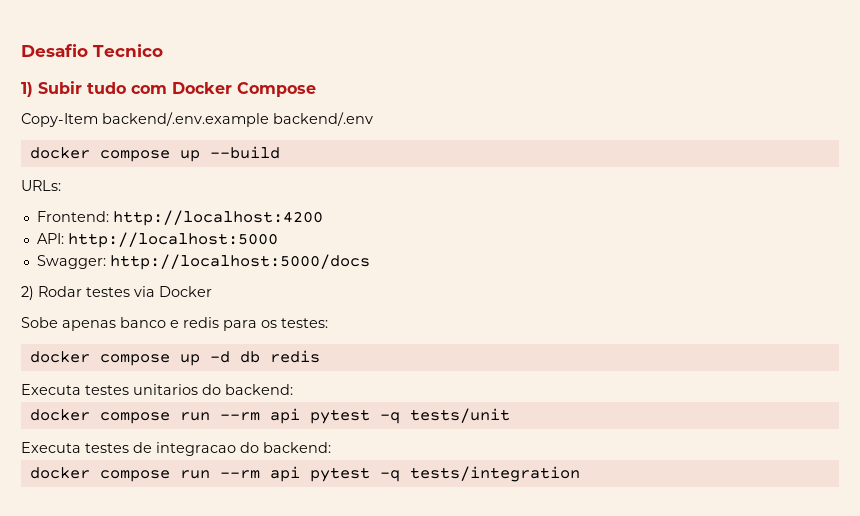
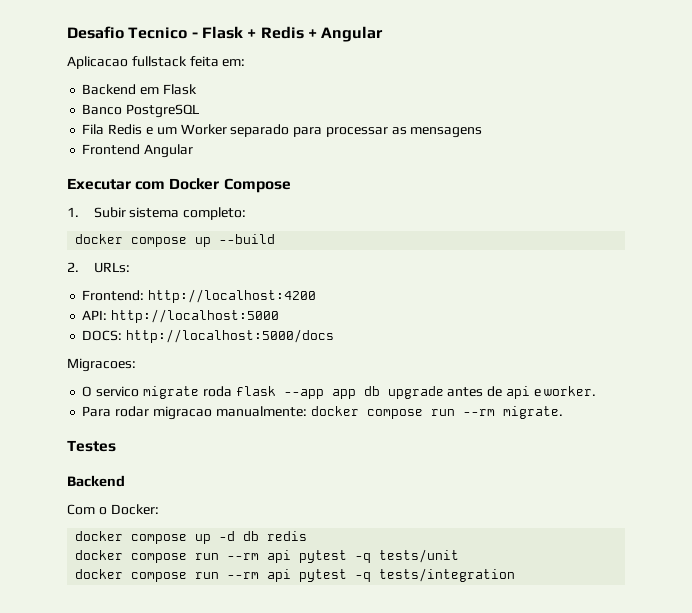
- Desafio Tecnico
- 1) Subir tudo com Docker Compose
+ Desafio Tecnico - Flask + Redis + Angular
+ Aplicacao fullstack feita em:
+ Backend em Flask
+ Banco PostgreSQL
+ Fila Redis e um Worker separado para processar as mensagens
+ Frontend Angular
+ Executar com Docker Compose
- Copy-Item backend/.env.example backend/.env
+ 1. Subir sistema completo:
- URLs:
+ 2. URLs:
- Swagger: http://localhost:5000/docs
+ DOCS: http://localhost:5000/docs
- 2) Rodar testes via Docker
- Sobe apenas banco e redis para os testes:
+ Migracoes:
+ O servico migrate roda flask --app app db upgrade antes de api e worker.
+ Para rodar migracao manualmente: docker compose run --rm migrate.
+ Testes
+ Backend
+ Com o Docker:
- Executa testes unitarios do backend:
- Executa testes de integracao do backend:

